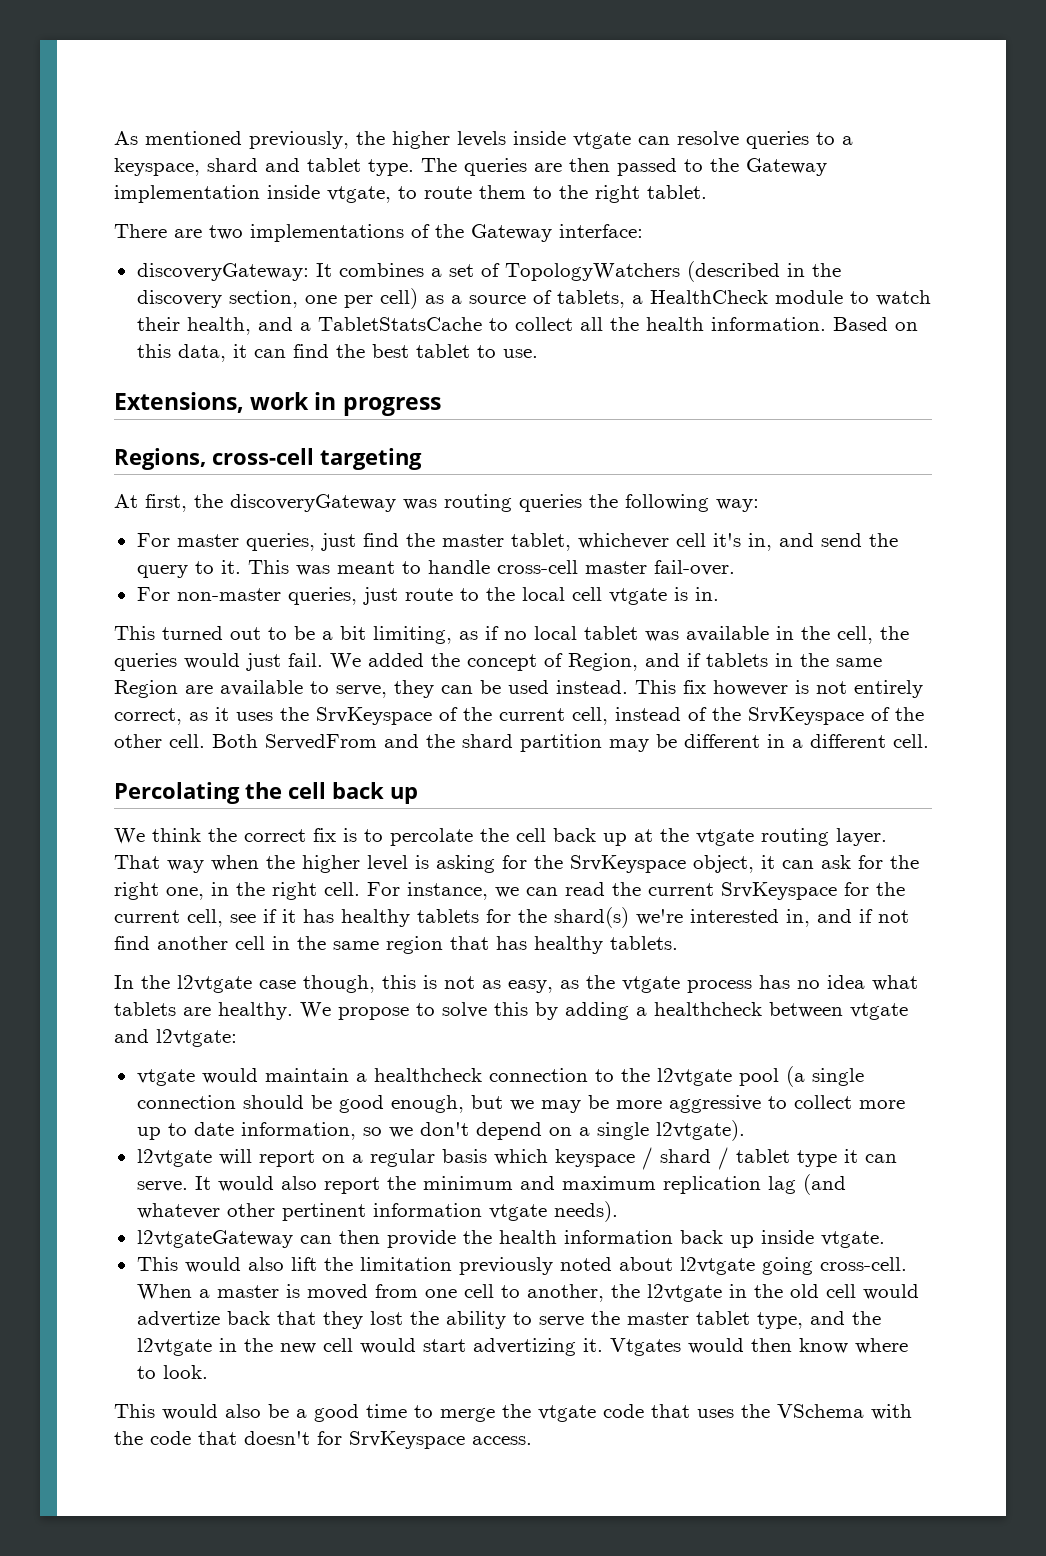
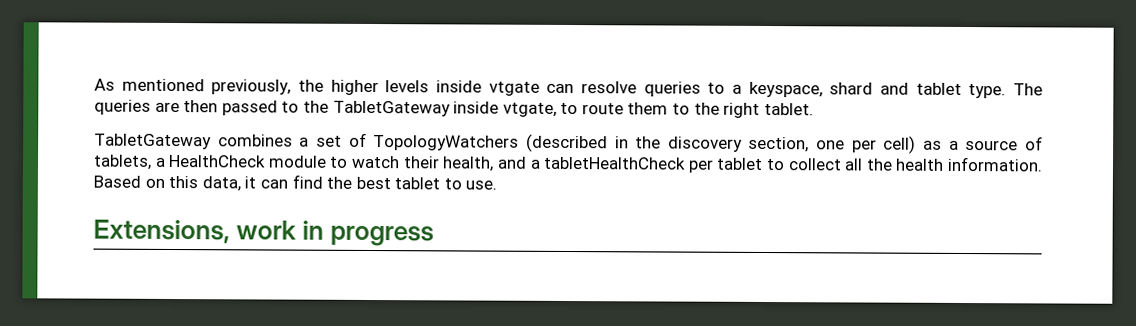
- The queries are then passed to the Gateway implementation inside vtgate, to route them to the right tablet.
+ The queries are then passed to the TabletGateway inside vtgate, to route them to the right tablet.
- There are two implementations of the Gateway interface:
- discoveryGateway: It combines a set of TopologyWatchers (described in the discovery section, one per cell) as a source of tablets, a HealthCheck module to watch their health, and a TabletStatsCache to collect all the health information.
+ TabletGateway combines a set of TopologyWatchers (described in the discovery section, one per cell) as a source of tablets, a HealthCheck module to watch their health, and a tabletHealthCheck per tablet to collect all the health information.
- Regions, cross-cell targeting
- At first, the discoveryGateway was routing queries the following way:
- For master queries, just find the master tablet, whichever cell it's in, and send the query to it. This was meant to handle cross-cell master fail-over.
- For non-master queries, just route to the local cell vtgate is in.
- This turned out to be a bit limiting, as if no local tablet was available in the cell, the queries would just fail. We added the concept of Region, and if tablets in the same Region are available to serve, they can be used instead. This fix however is not entirely correct, as it uses the SrvKeyspace of the current cell, instead of the SrvKeyspace of the other cell. Both ServedFrom and the shard partition may be different in a different cell.
- Percolating the cell back up
- We think the correct fix is to percolate the cell back up at the vtgate routing layer. That way when the higher level is asking for the SrvKeyspace object, it can ask for the right one, in the right cell. For instance, we can read the current SrvKeyspace for the current cell, see if it has healthy tablets for the shard(s) we're interested in, and if not find another cell in the same region that has healthy tablets.
- In the l2vtgate case though, this is not as easy, as the vtgate process has no idea what tablets are healthy. We propose to solve this by adding a healthcheck between vtgate and l2vtgate:
- vtgate would maintain a healthcheck connection to the l2vtgate pool (a single connection should be good enough, but we may be more aggressive to collect more up to date information, so we don't depend on a single l2vtgate).
- l2vtgate will report on a regular basis which keyspace / shard / tablet type it can serve. It would also report the minimum and maximum replication lag (and whatever other pertinent information vtgate needs).
- l2vtgateGateway can then provide the health information back up inside vtgate.
- This would also lift the limitation previously noted about l2vtgate going cross-cell. When a master is moved from one cell to another, the l2vtgate in the old cell would advertize back that they lost the ability to serve the master tablet type, and the l2vtgate in the new cell would start advertizing it. Vtgates would then know where to look.
- This would also be a good time to merge the vtgate code that uses the VSchema with the code that doesn't for SrvKeyspace access.

